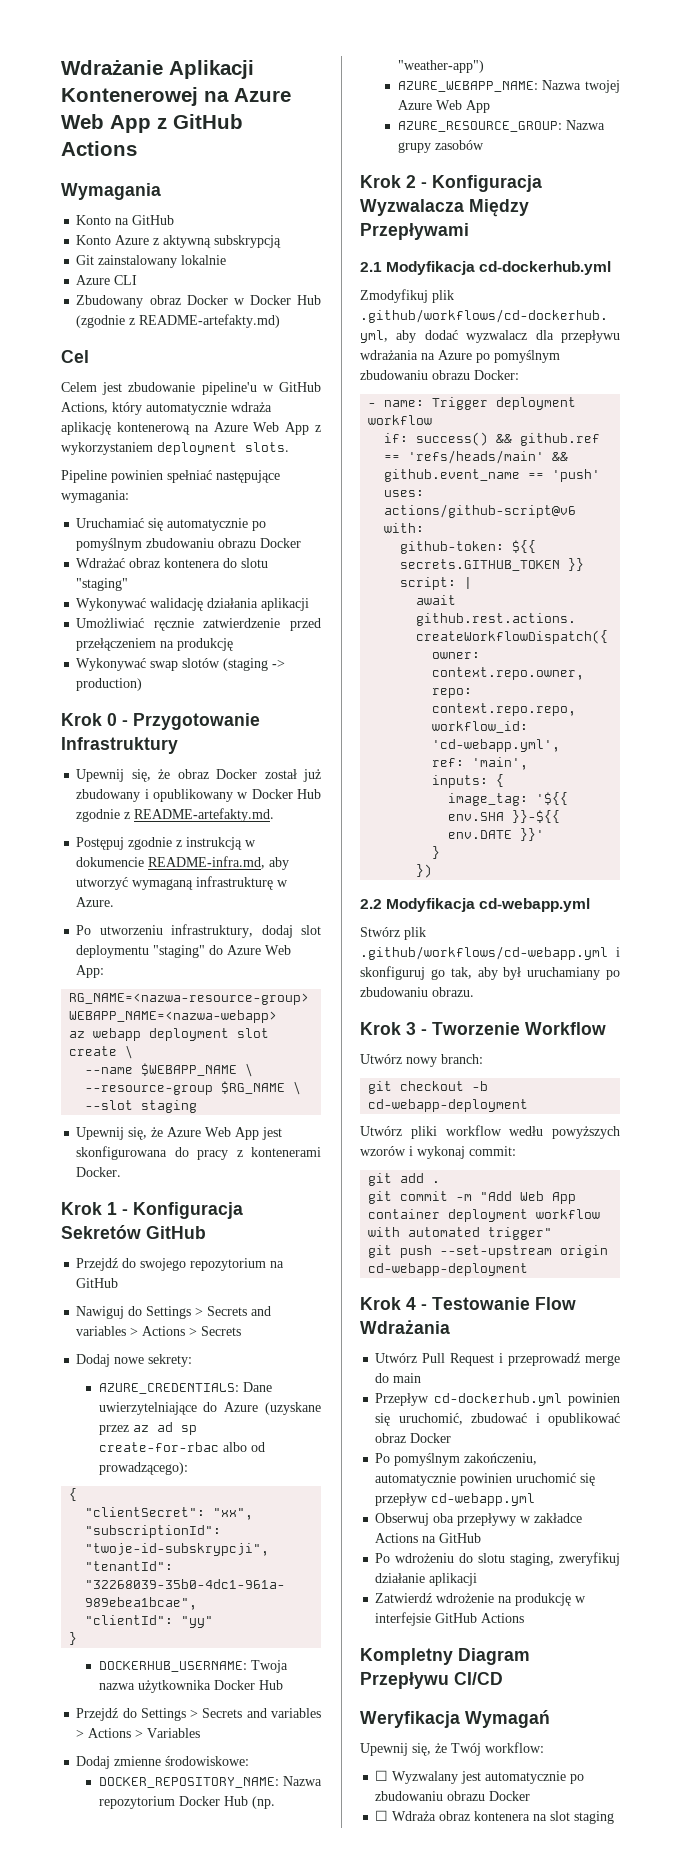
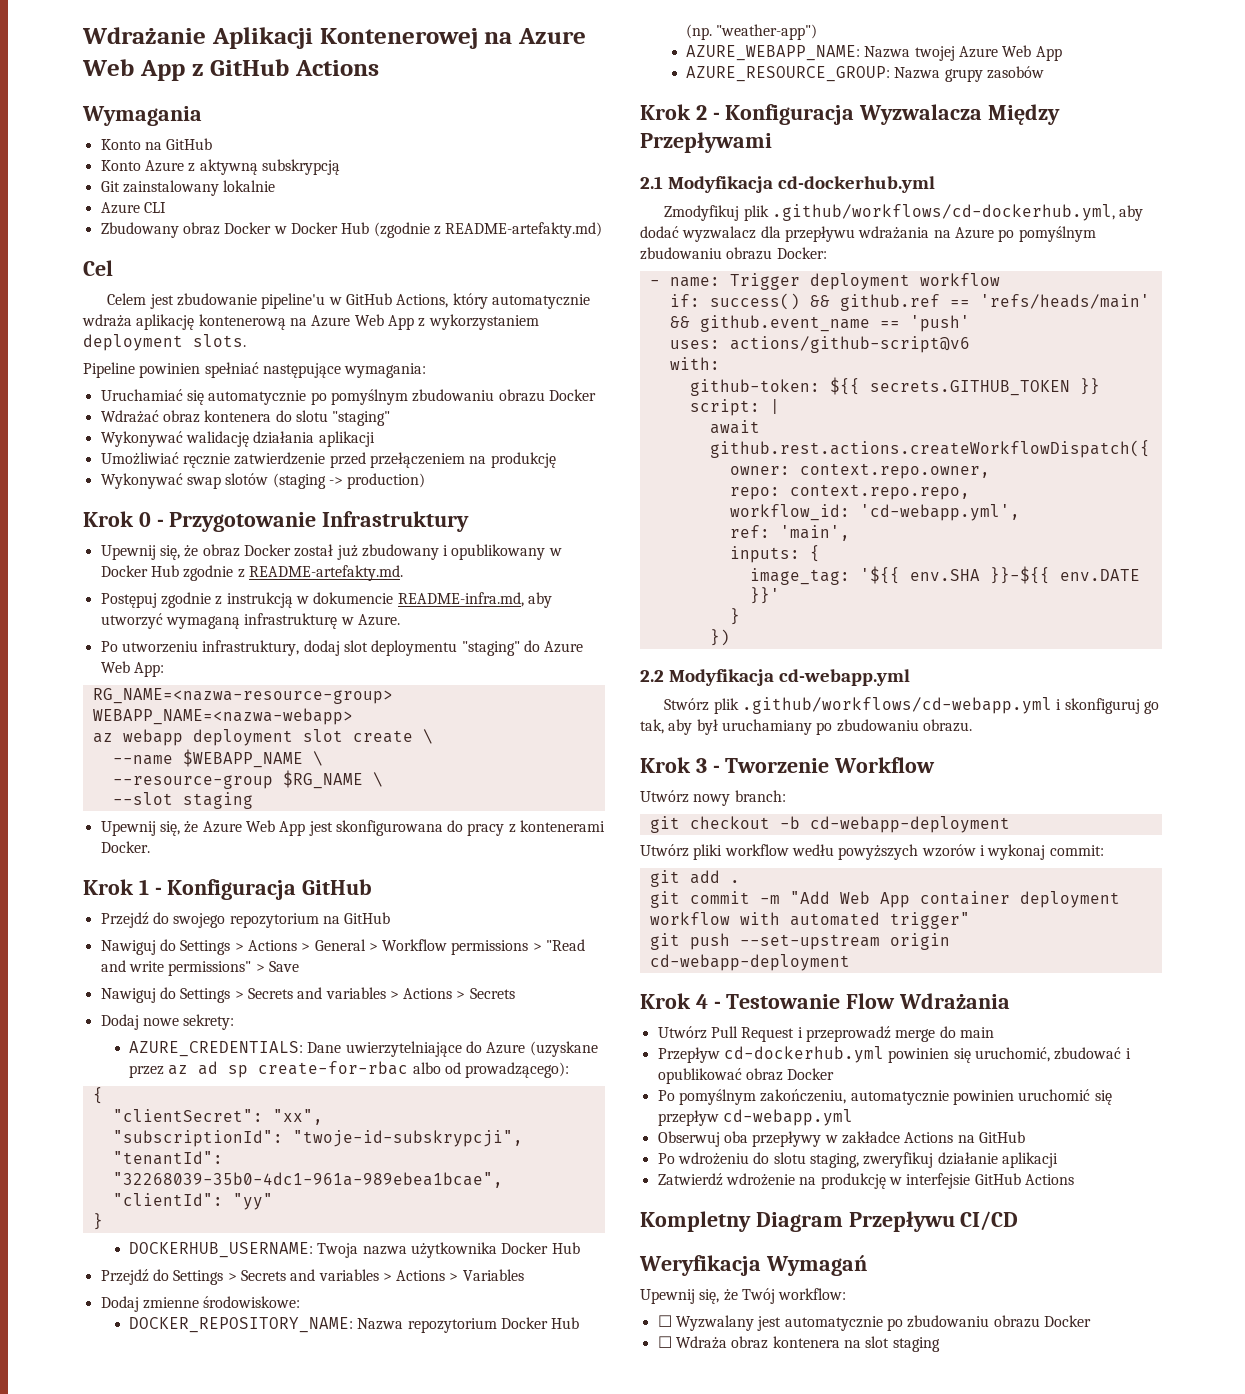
- Krok 1 - Konfiguracja Sekretów GitHub
+ Krok 1 - Konfiguracja GitHub
+ Nawiguj do Settings > Actions > General > Workflow permissions > "Read and write permissions" > Save

